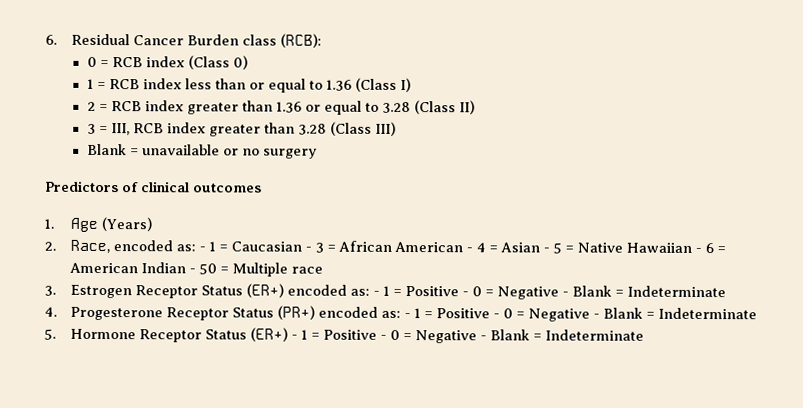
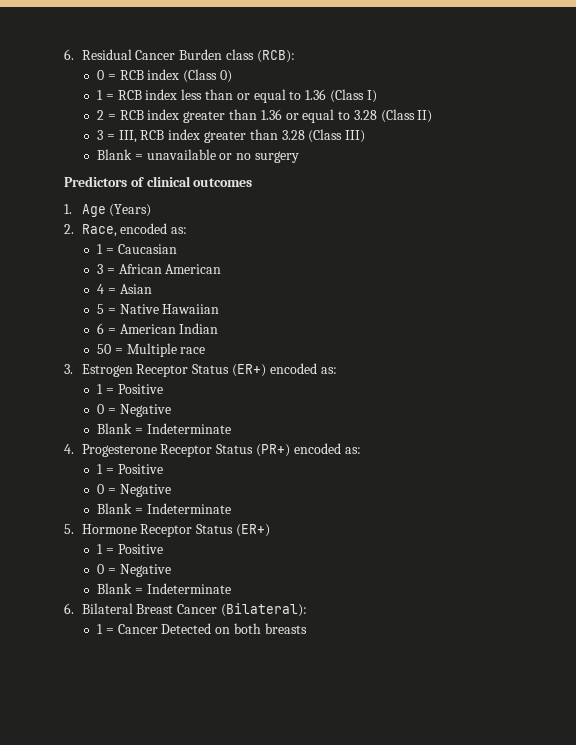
- 2. Race, encoded as: - 1 = Caucasian - 3 = African American - 4 = Asian - 5 = Native Hawaiian - 6 = American Indian - 50 = Multiple race
+ 2. Race, encoded as:
+ 1 = Caucasian
+ 3 = African American
+ 4 = Asian
+ 5 = Native Hawaiian
+ 6 = American Indian
+ 50 = Multiple race
- 3. Estrogen Receptor Status (ER+) encoded as: - 1 = Positive - 0 = Negative - Blank = Indeterminate
+ 3. Estrogen Receptor Status (ER+) encoded as:
+ 1 = Positive
+ 0 = Negative
+ Blank = Indeterminate
- 4. Progesterone Receptor Status (PR+) encoded as: - 1 = Positive - 0 = Negative - Blank = Indeterminate
+ 4. Progesterone Receptor Status (PR+) encoded as:
+ 1 = Positive
+ 0 = Negative
+ Blank = Indeterminate
- 5. Hormone Receptor Status (ER+) - 1 = Positive - 0 = Negative - Blank = Indeterminate
+ 5. Hormone Receptor Status (ER+)
+ 1 = Positive
+ 0 = Negative
+ Blank = Indeterminate
+ 6. Bilateral Breast Cancer (Bilateral):
+ 1 = Cancer Detected on both breasts

